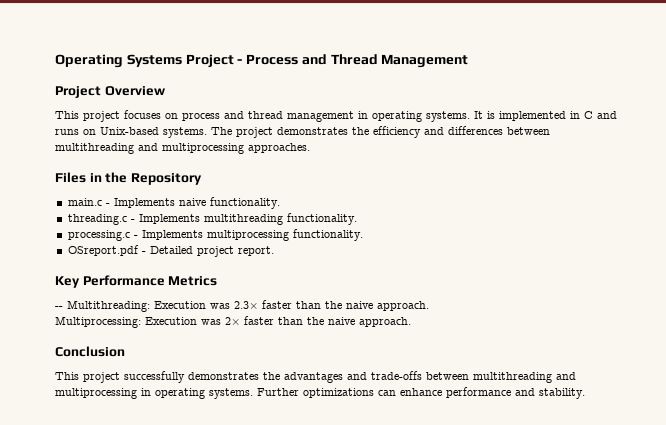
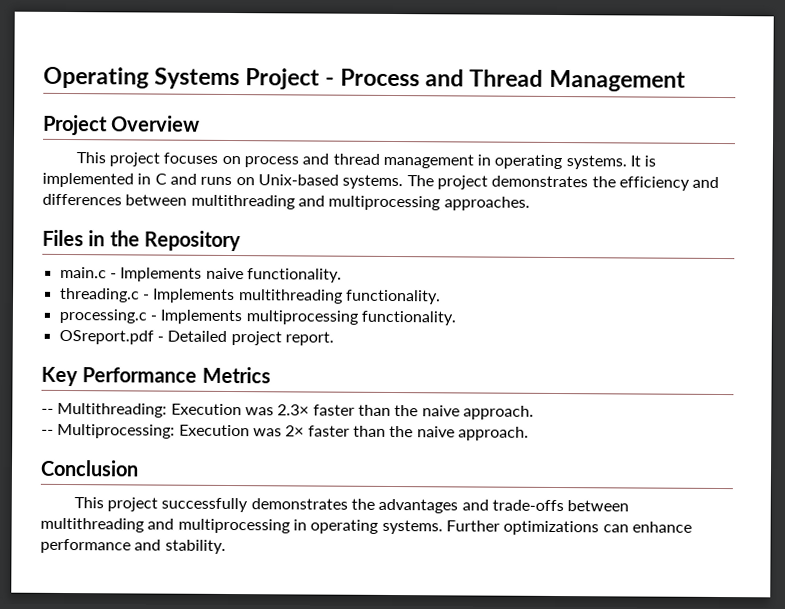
- Multiprocessing: Execution was 2× faster than the naive approach.
+ -- Multiprocessing: Execution was 2× faster than the naive approach.

